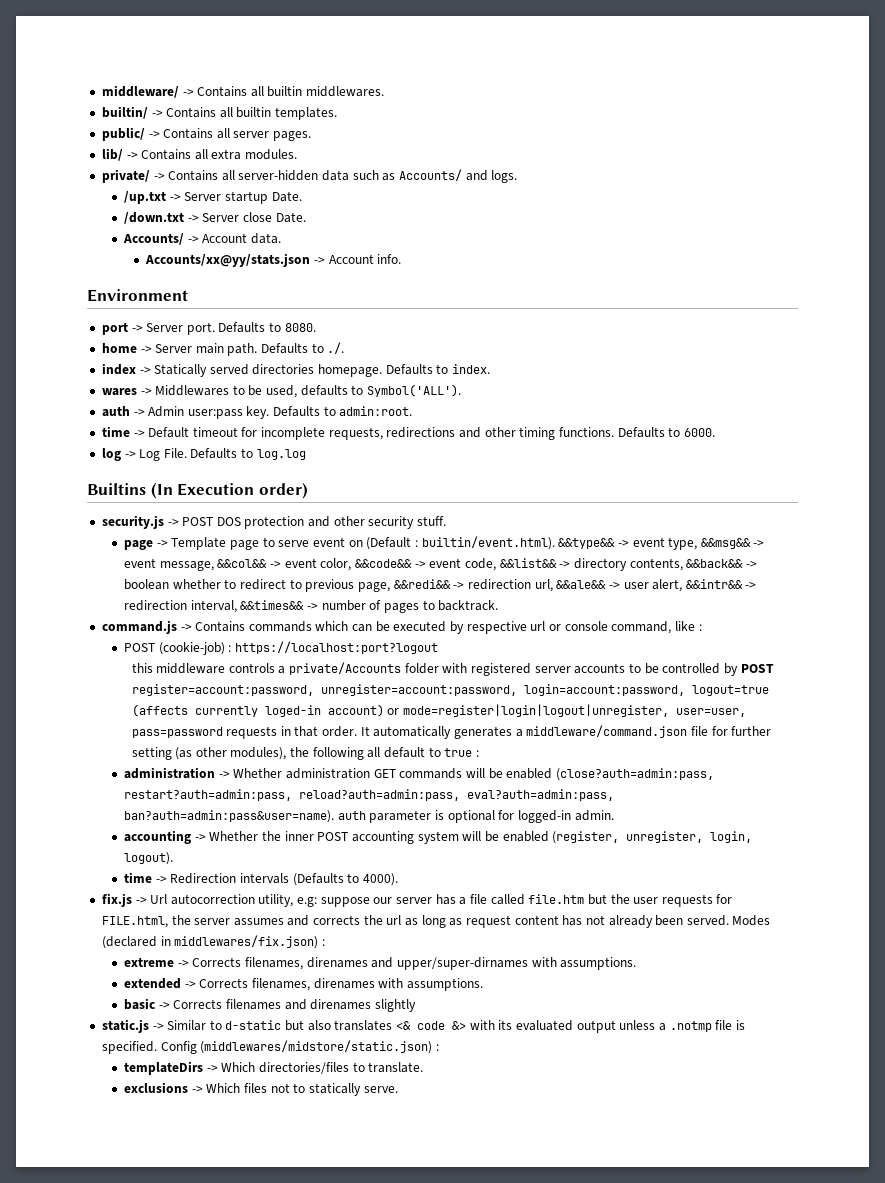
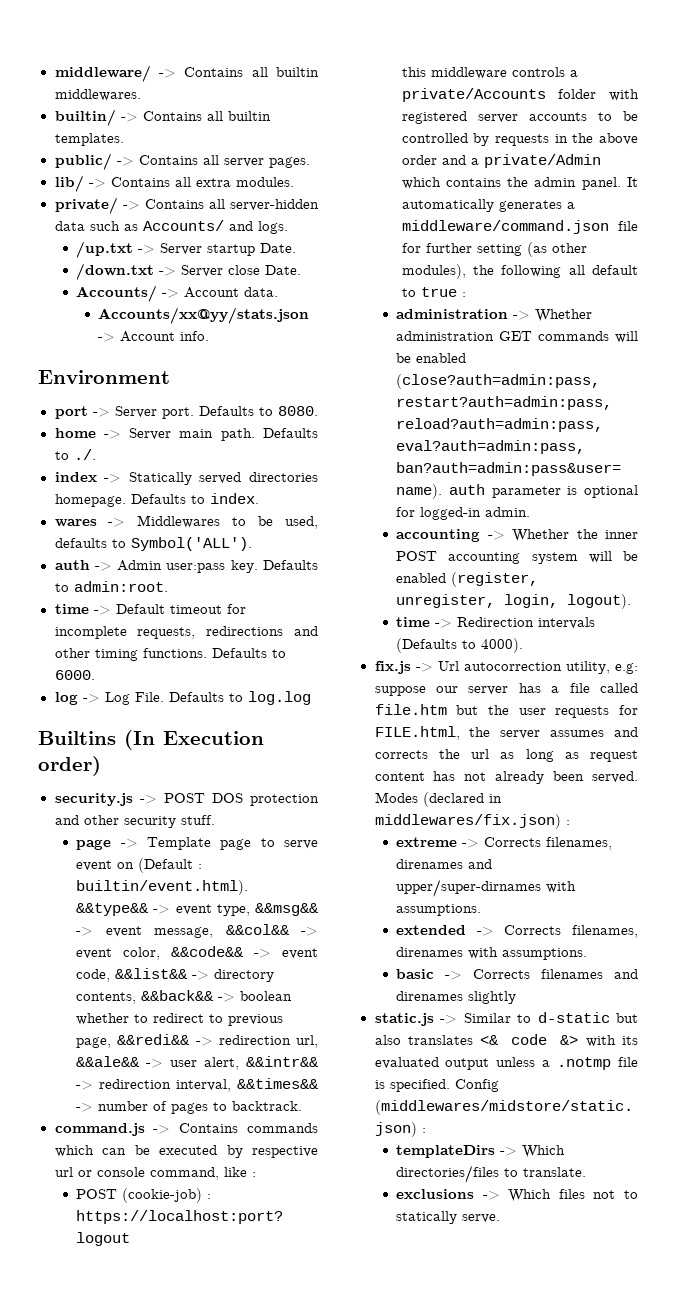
- this middleware controls a private/Accounts folder with registered server accounts to be controlled by POST register=account:password, unregister=account:password, login=account:password, logout=true (affects currently loged-in account) or mode=register|login|logout|unregister, user=user, pass=password requests in that order.
+ this middleware controls a private/Accounts folder with registered server accounts to be controlled by requests in the above order and a private/Admin which contains the admin panel.

